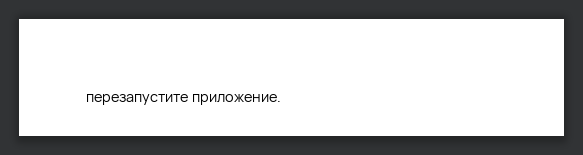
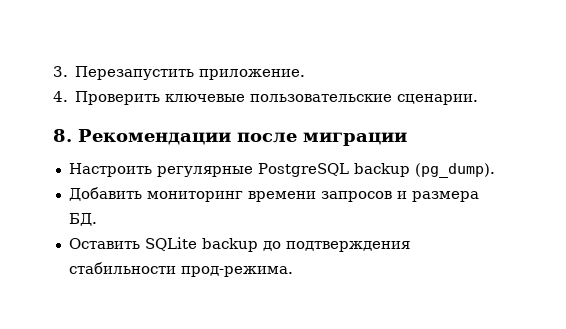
- перезапустите приложение.
+ 3. Перезапустить приложение.
+ 4. Проверить ключевые пользовательские сценарии.
+ 8. Рекомендации после миграции
+ Настроить регулярные PostgreSQL backup (pg_dump).
+ Добавить мониторинг времени запросов и размера БД.
+ Оставить SQLite backup до подтверждения стабильности прод-режима.

